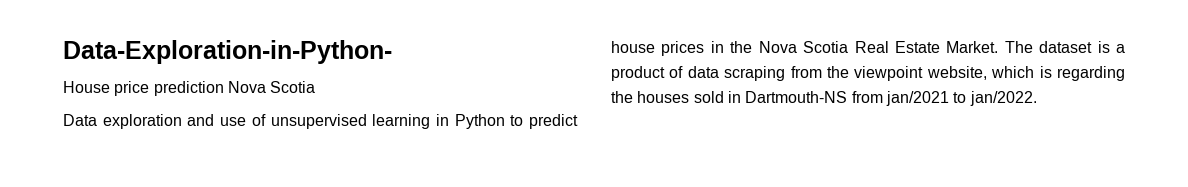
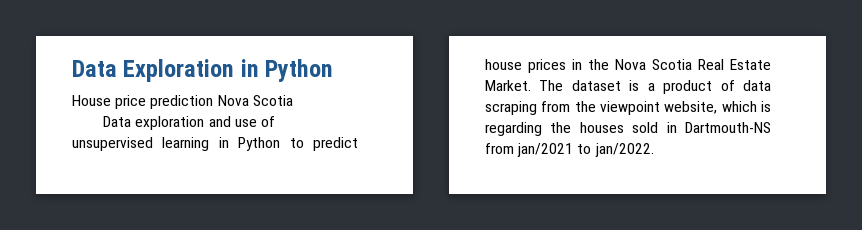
- Data-Exploration-in-Python-
+ Data Exploration in Python

